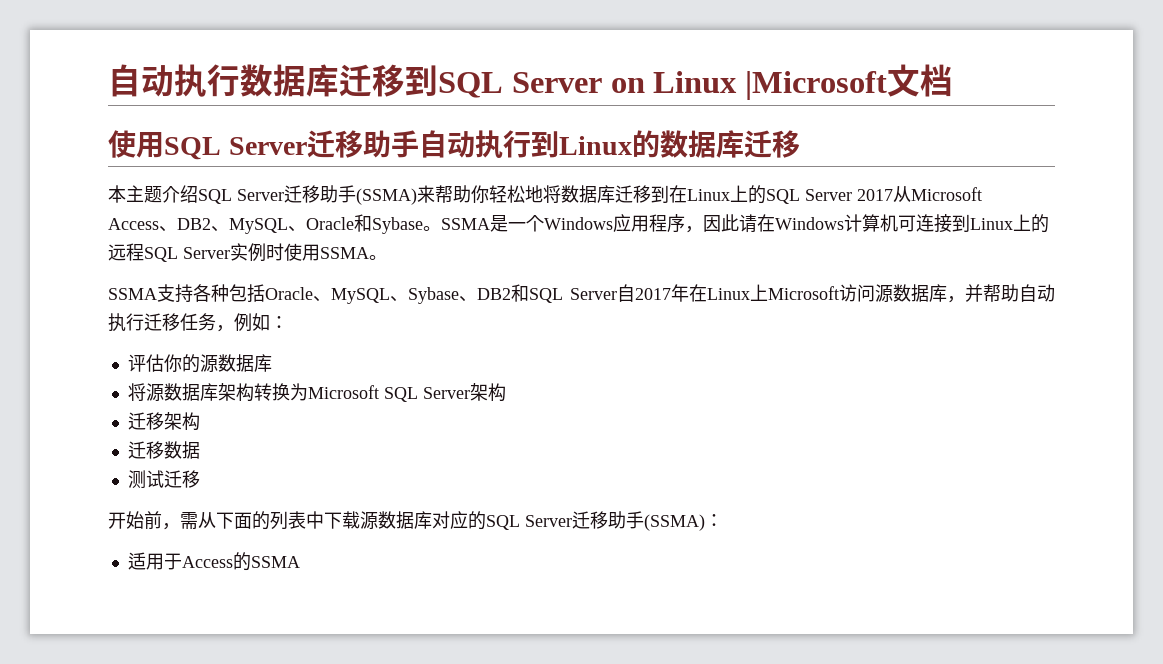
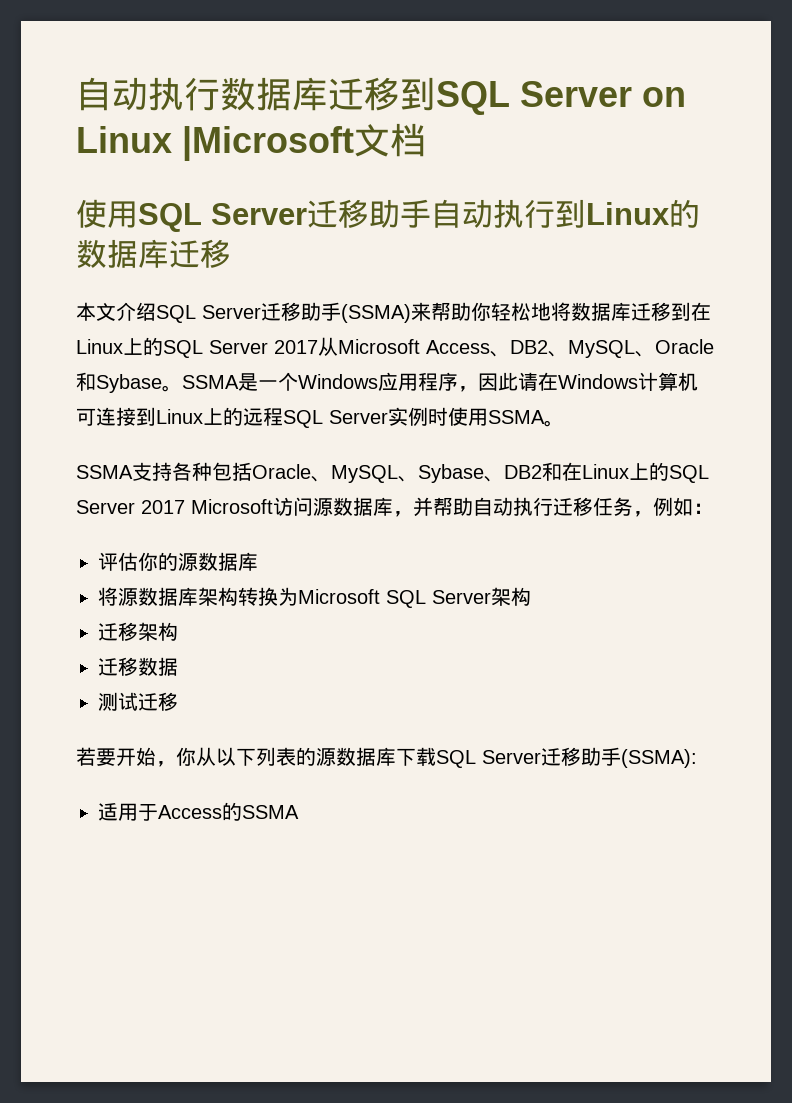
- 本主题介绍SQL Server迁移助手(SSMA)来帮助你轻松地将数据库迁移到在Linux上的SQL Server 2017从Microsoft Access、DB2、MySQL、Oracle和Sybase。
+ 本文介绍SQL Server迁移助手(SSMA)来帮助你轻松地将数据库迁移到在Linux上的SQL Server 2017从Microsoft Access、DB2、MySQL、Oracle和Sybase。
- SSMA支持各种包括Oracle、MySQL、Sybase、DB2和SQL Server自2017年在Linux上Microsoft访问源数据库，并帮助自动执行迁移任务，例如：
+ SSMA支持各种包括Oracle、MySQL、Sybase、DB2和在Linux上的SQL Server 2017 Microsoft访问源数据库，并帮助自动执行迁移任务，例如：
- 开始前，需从下面的列表中下载源数据库对应的SQL Server迁移助手(SSMA)：
+ 若要开始，你从以下列表的源数据库下载SQL Server迁移助手(SSMA):

